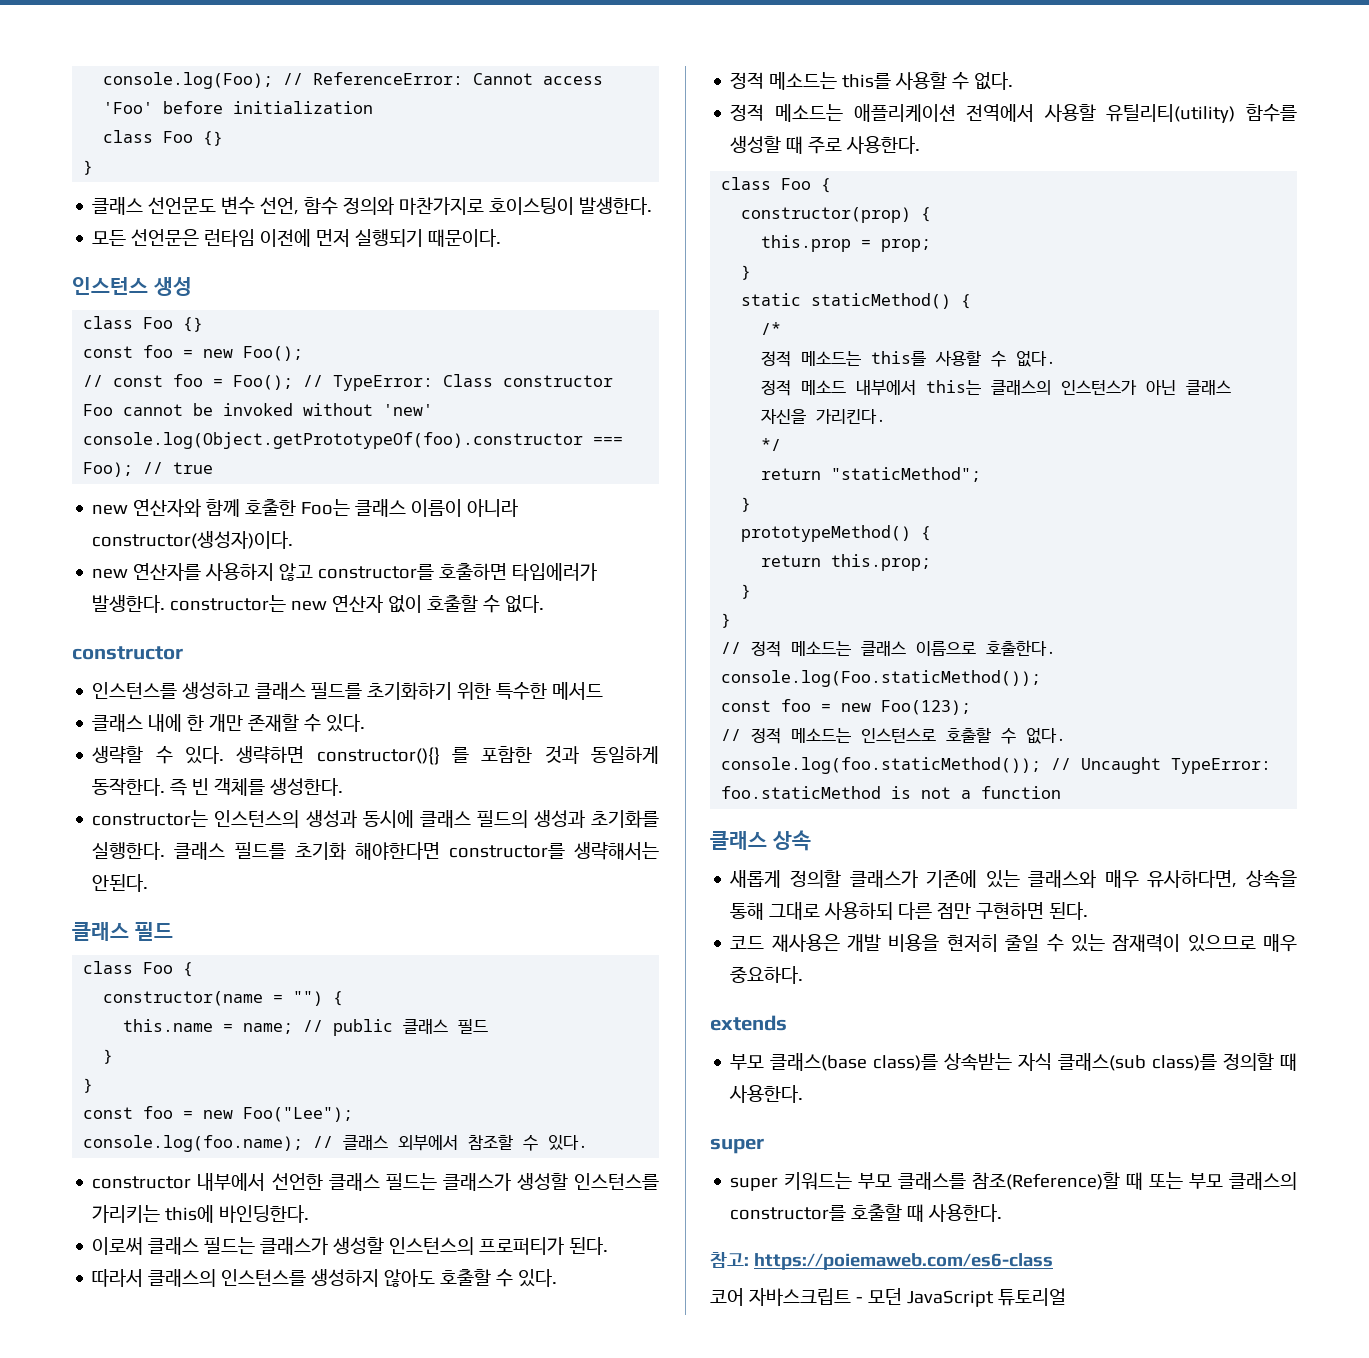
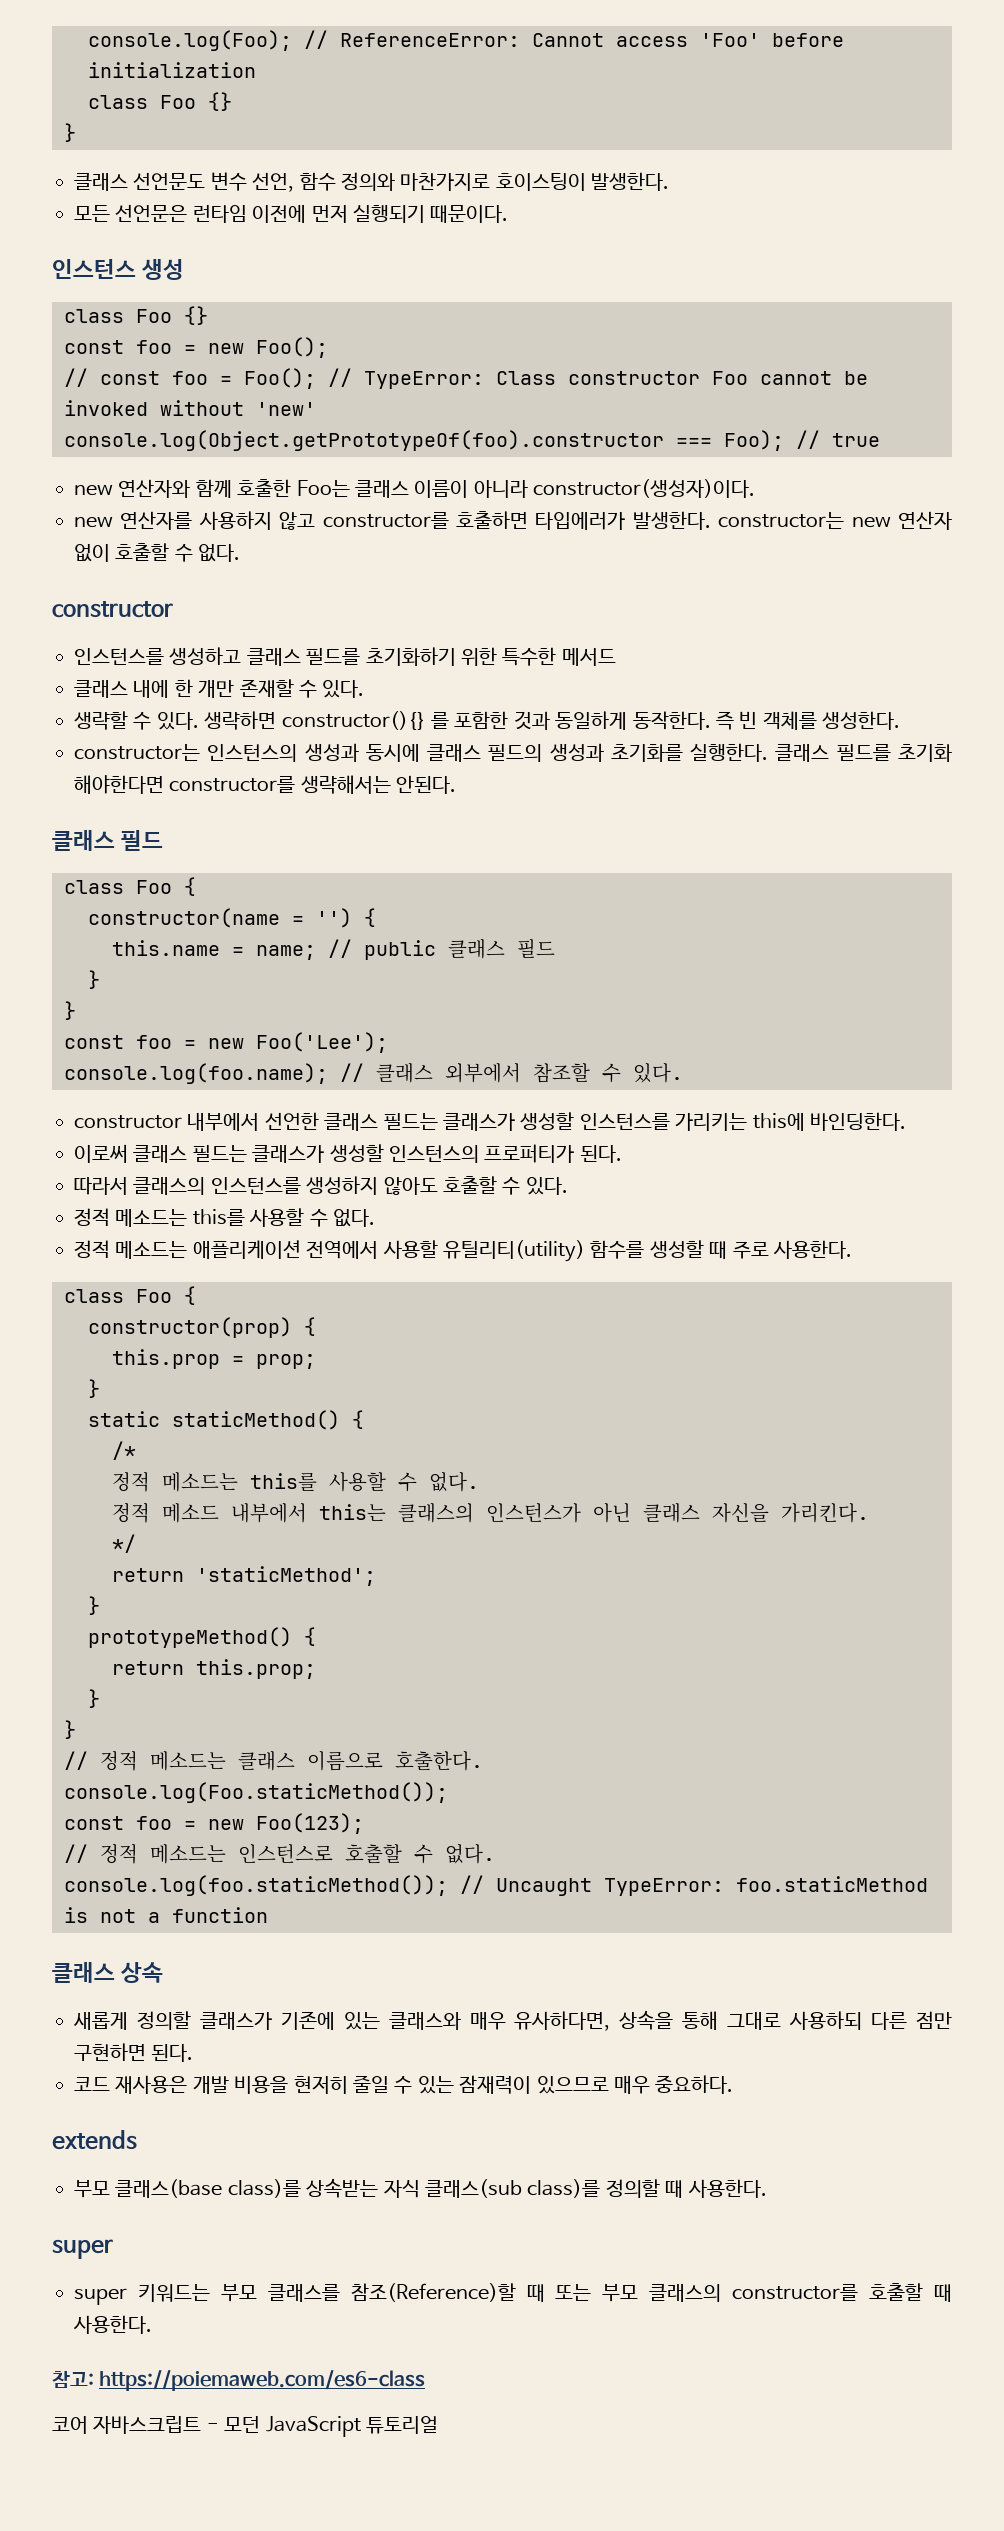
- constructor(name = "") {
+ constructor(name = '') {
- const foo = new Foo("Lee");
+ const foo = new Foo('Lee');
- return "staticMethod";
+ return 'staticMethod';

